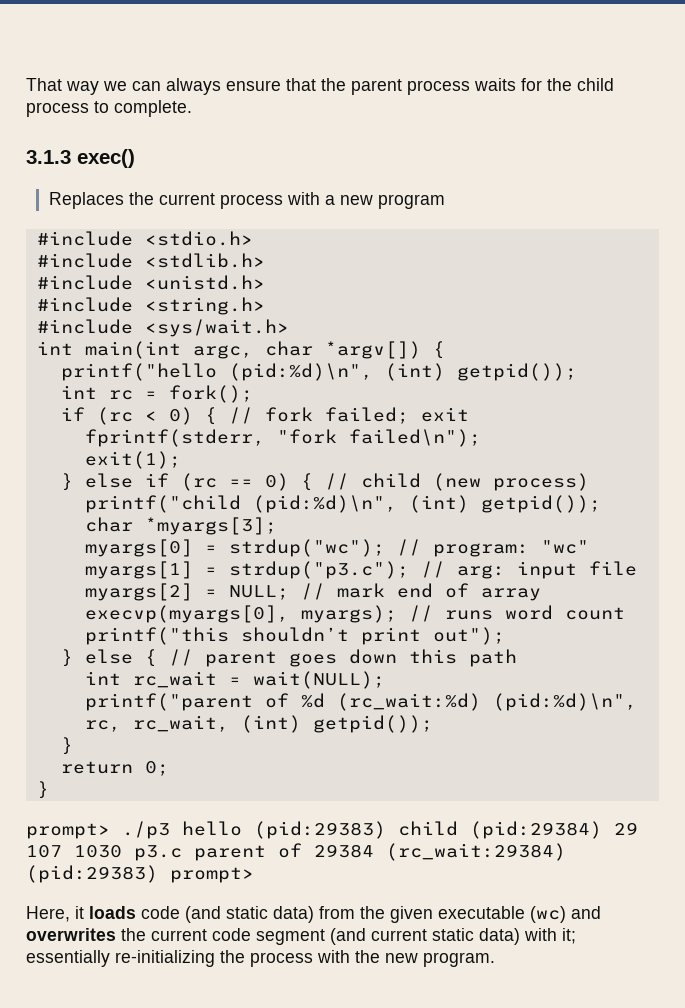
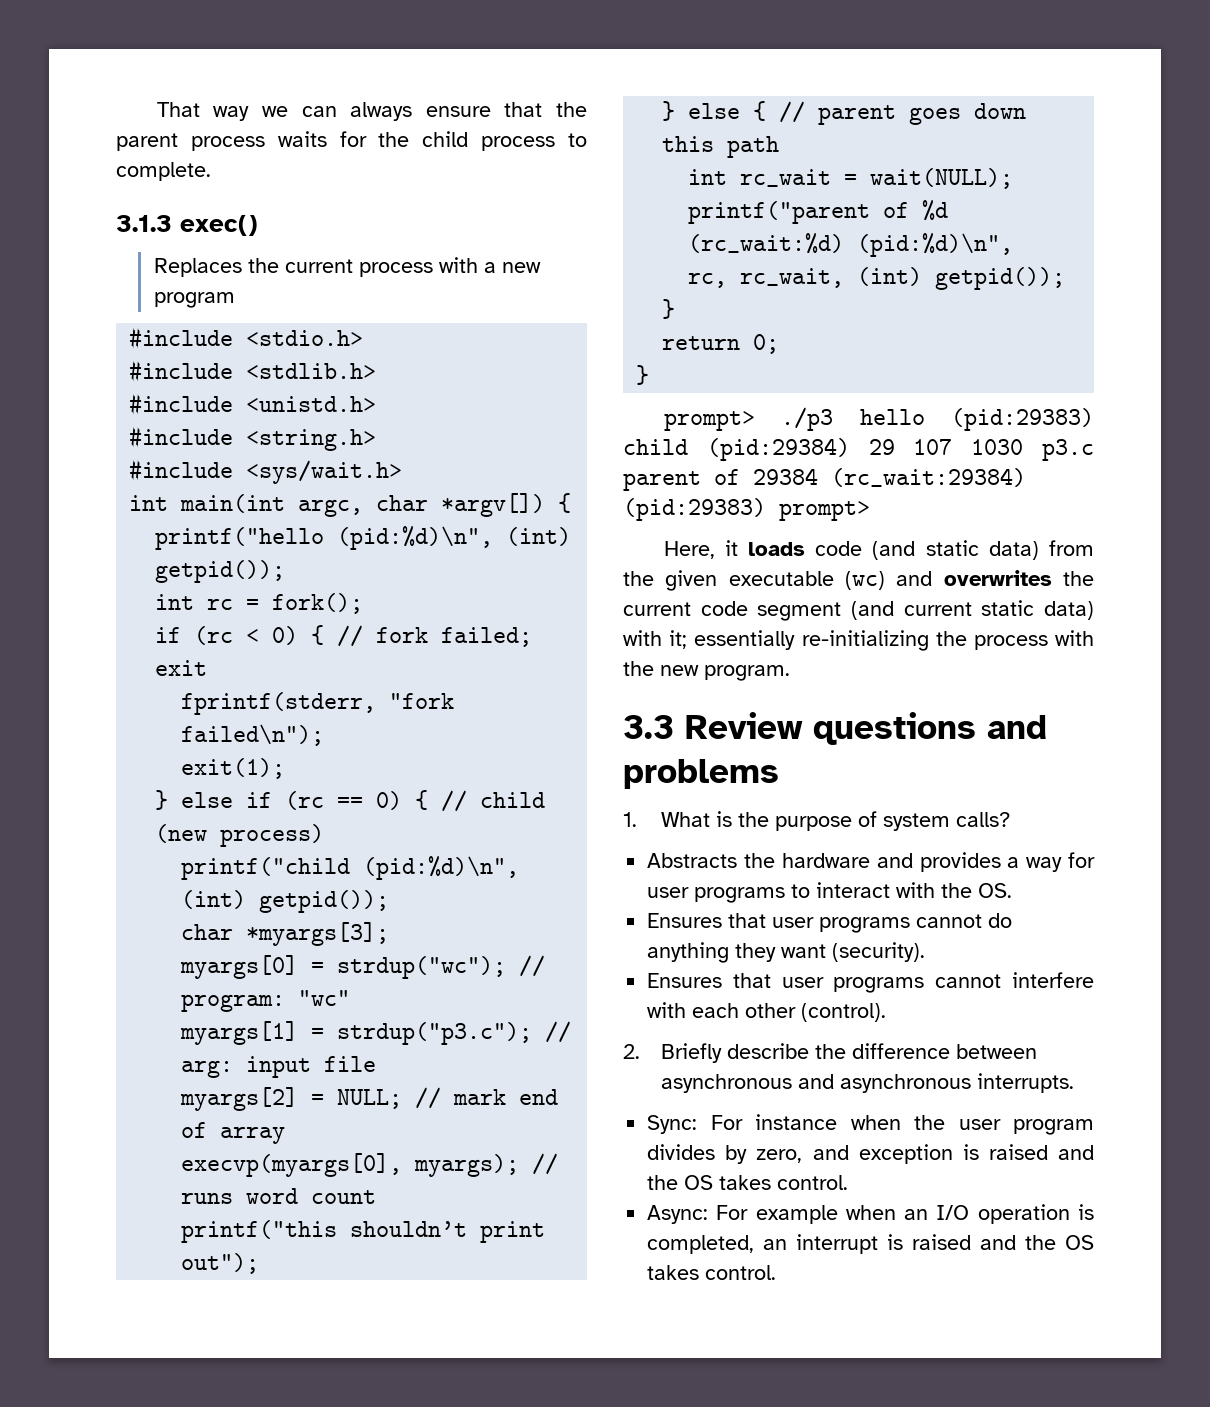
+ 3.3 Review questions and problems
+ 1. What is the purpose of system calls?
+ Abstracts the hardware and provides a way for user programs to interact with the OS.
+ Ensures that user programs cannot do anything they want (security).
+ Ensures that user programs cannot interfere with each other (control).
+ 2. Briefly describe the difference between asynchronous and asynchronous interrupts.
+ Sync: For instance when the user program divides by zero, and exception is raised and the OS takes control.
+ Async: For example when an I/O operation is completed, an interrupt is raised and the OS takes control.

